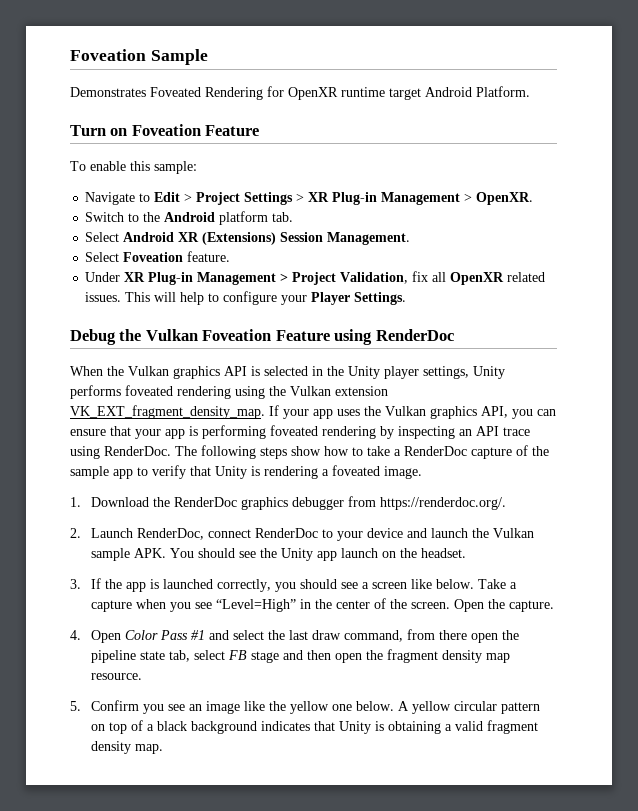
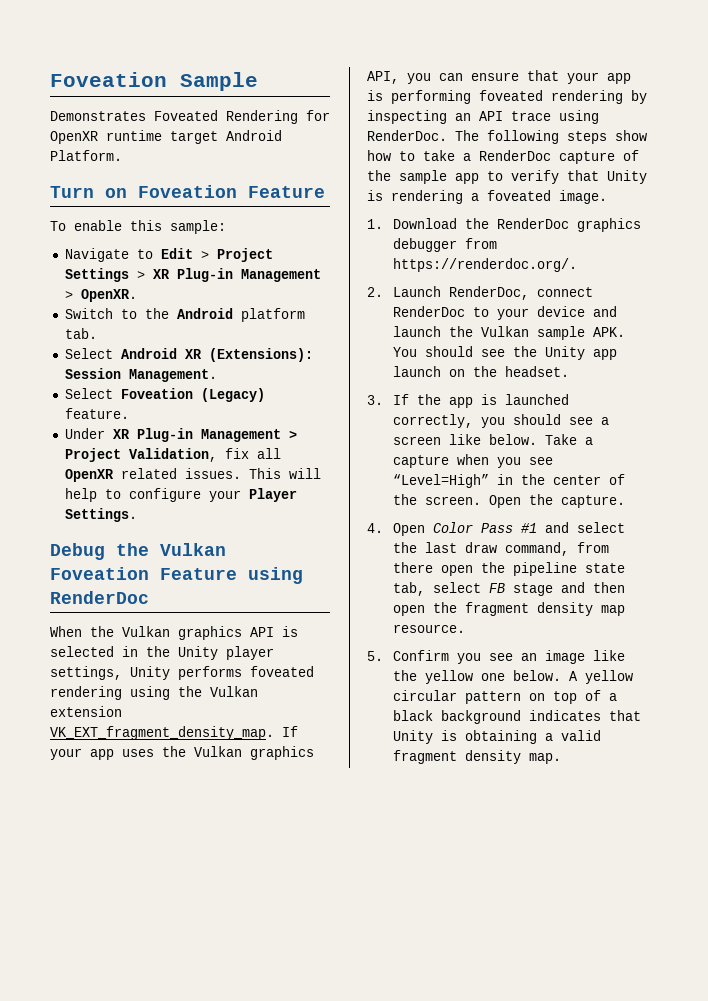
- Select Android XR (Extensions) Session Management.
+ Select Android XR (Extensions): Session Management.
- Select Foveation feature.
+ Select Foveation (Legacy) feature.

